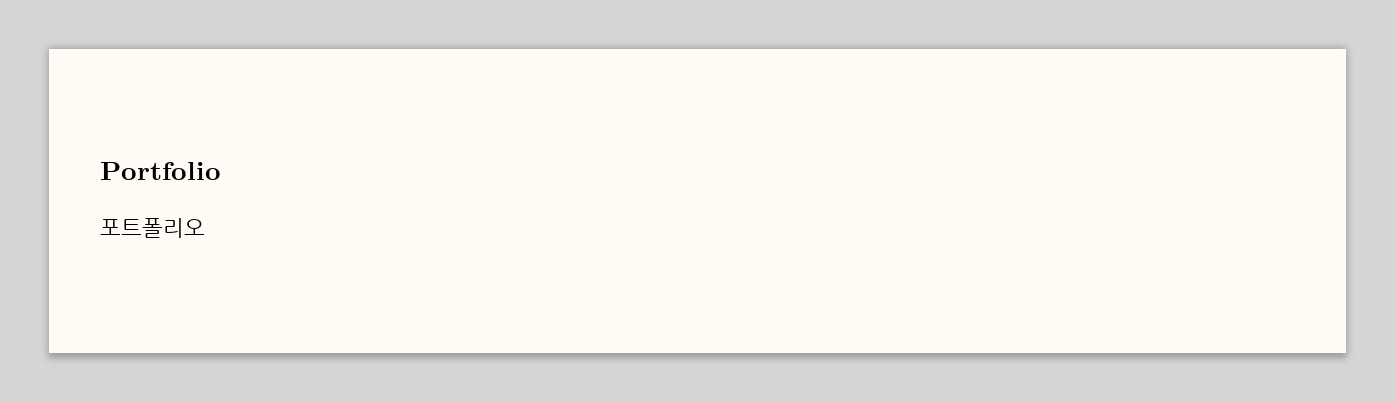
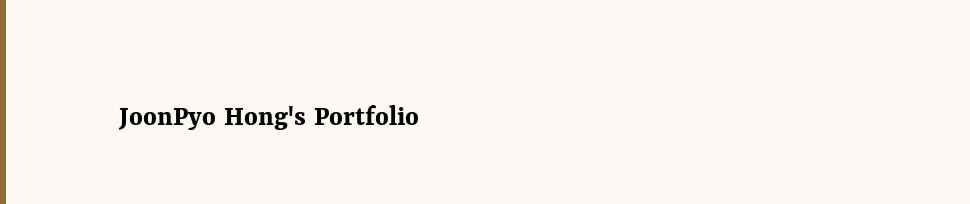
- Portfolio
+ JoonPyo Hong's Portfolio
- 포트폴리오

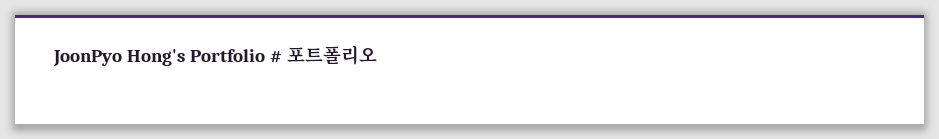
- JoonPyo Hong's Portfolio
+ JoonPyo Hong's Portfolio # 포트폴리오

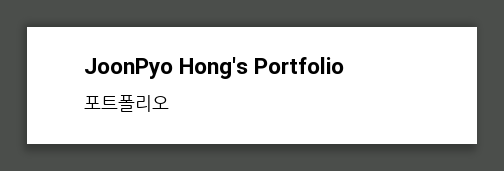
- JoonPyo Hong's Portfolio # 포트폴리오
+ JoonPyo Hong's Portfolio
+ 포트폴리오

